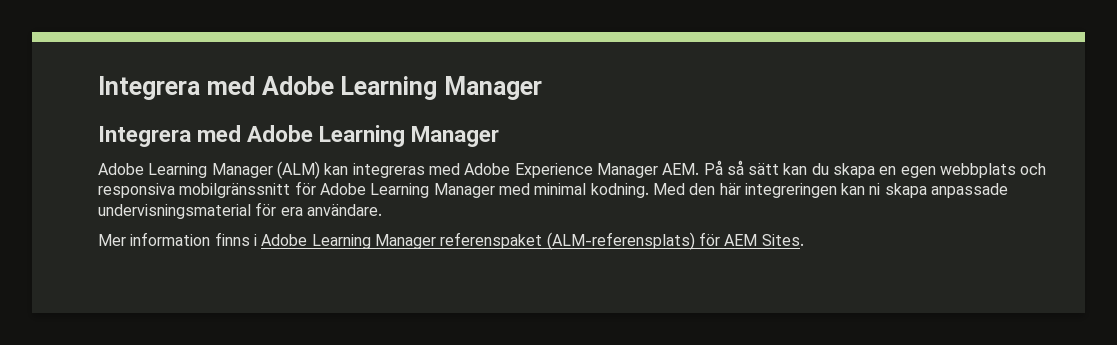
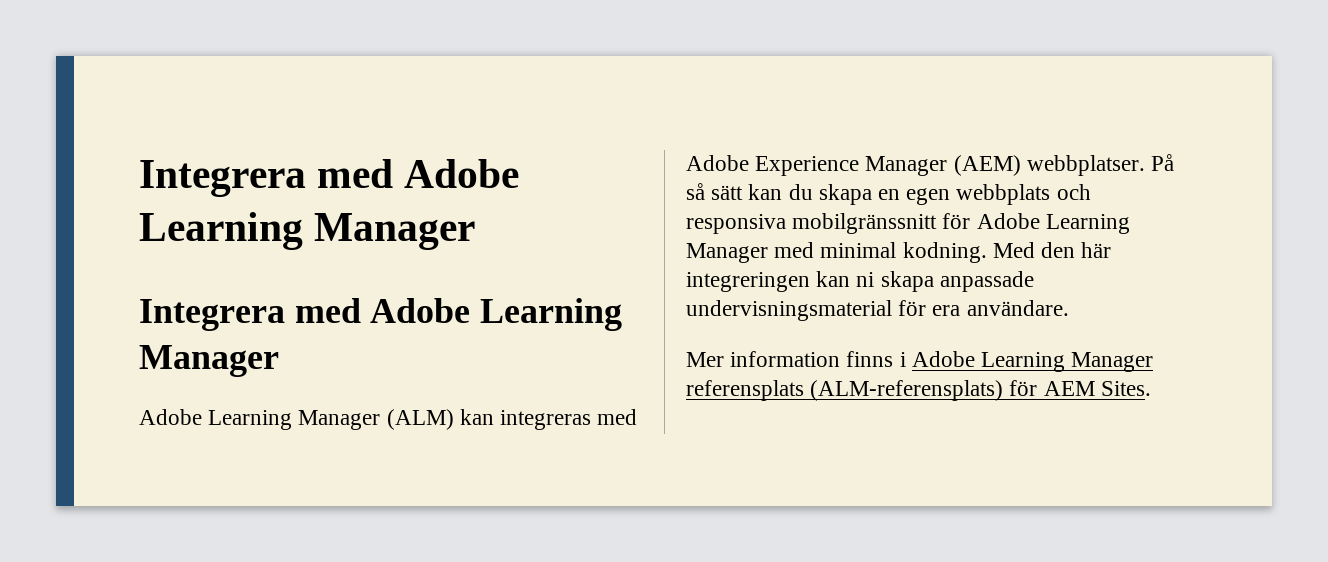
- Adobe Learning Manager (ALM) kan integreras med Adobe Experience Manager AEM. På så sätt kan du skapa en egen webbplats och responsiva mobilgränssnitt för Adobe Learning Manager med minimal kodning.
+ Adobe Learning Manager (ALM) kan integreras med Adobe Experience Manager (AEM) webbplatser. På så sätt kan du skapa en egen webbplats och responsiva mobilgränssnitt för Adobe Learning Manager med minimal kodning.
- Mer information finns i Adobe Learning Manager referenspaket (ALM-referensplats) för AEM Sites.
+ Mer information finns i Adobe Learning Manager referensplats (ALM-referensplats) för AEM Sites.

